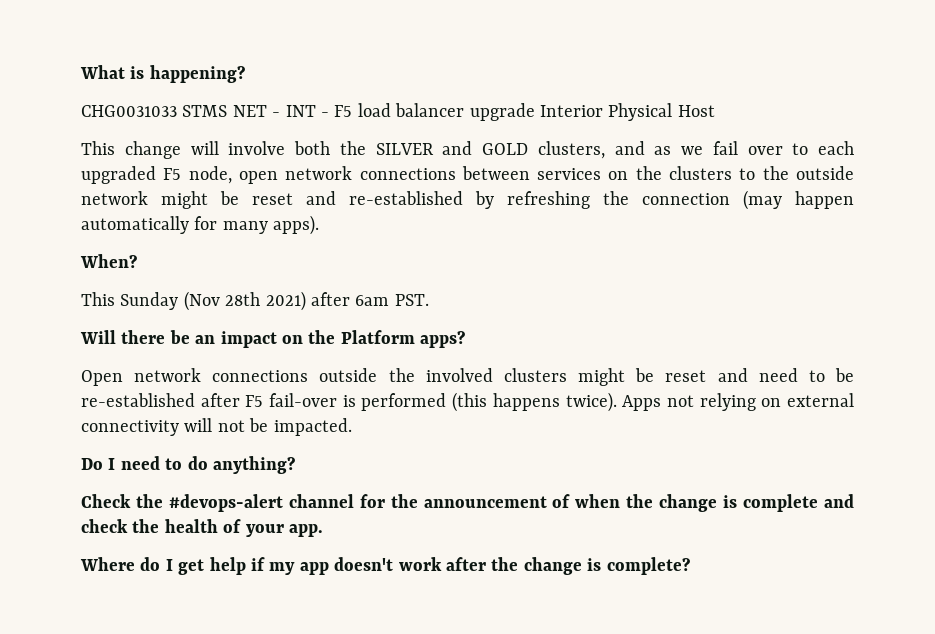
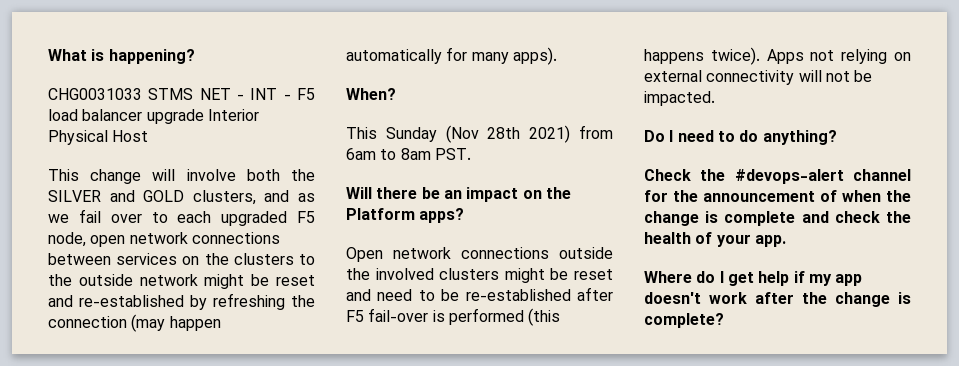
- This Sunday (Nov 28th 2021) after 6am PST.
+ This Sunday (Nov 28th 2021) from 6am to 8am PST.

